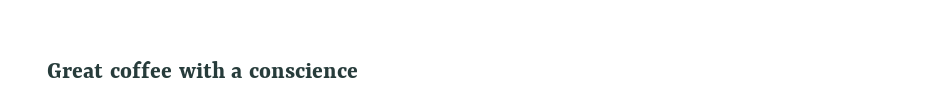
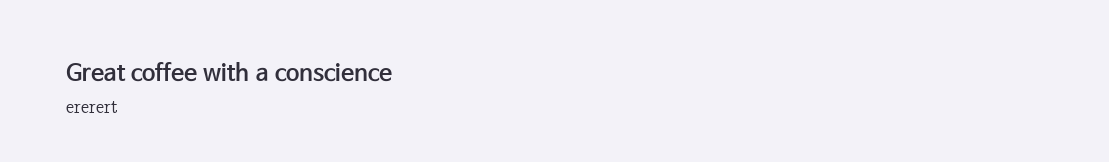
+ ererert

